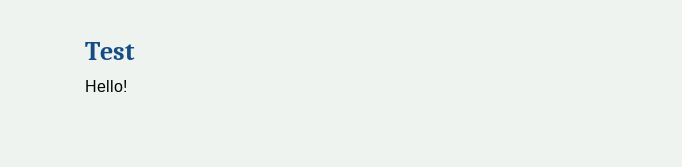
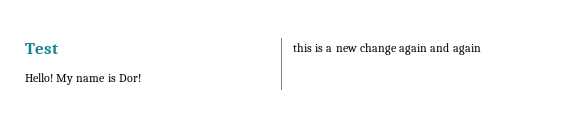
+ My name is Dor!
+ this is a new change again and again

